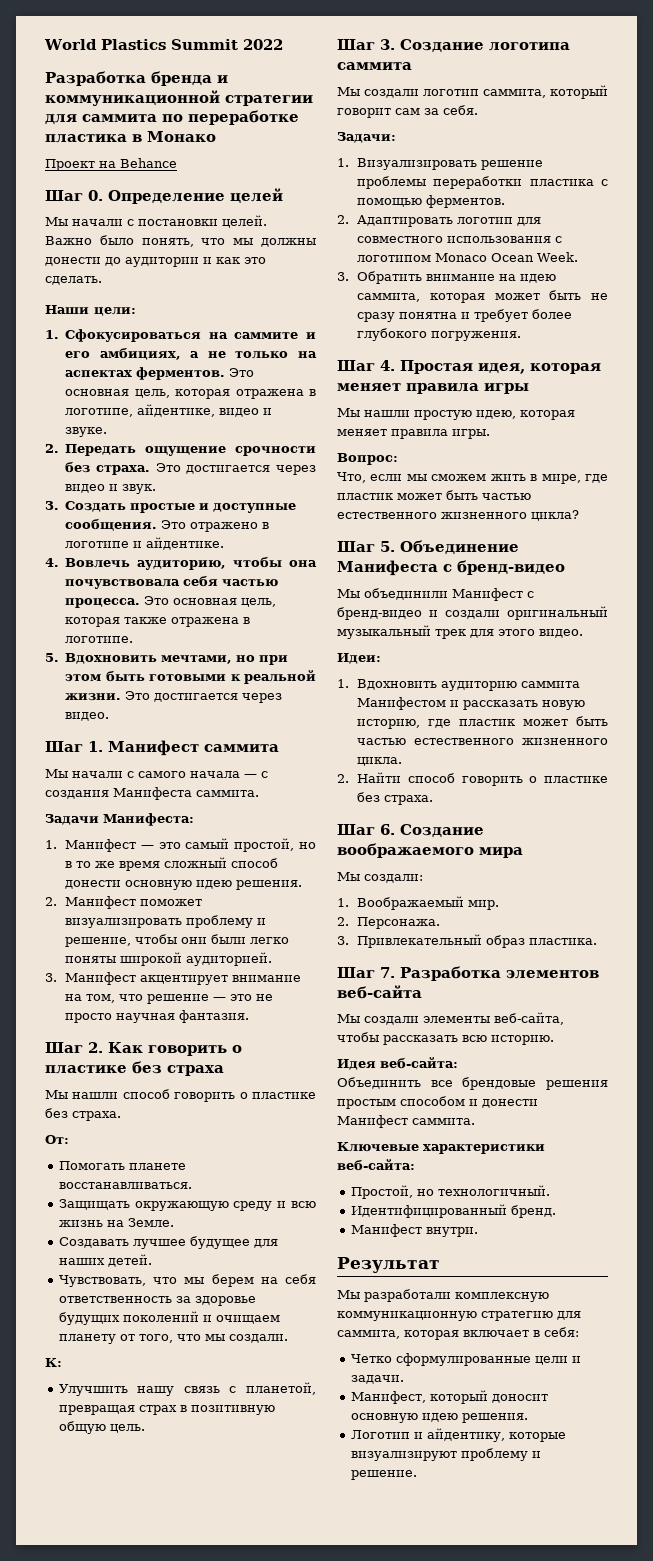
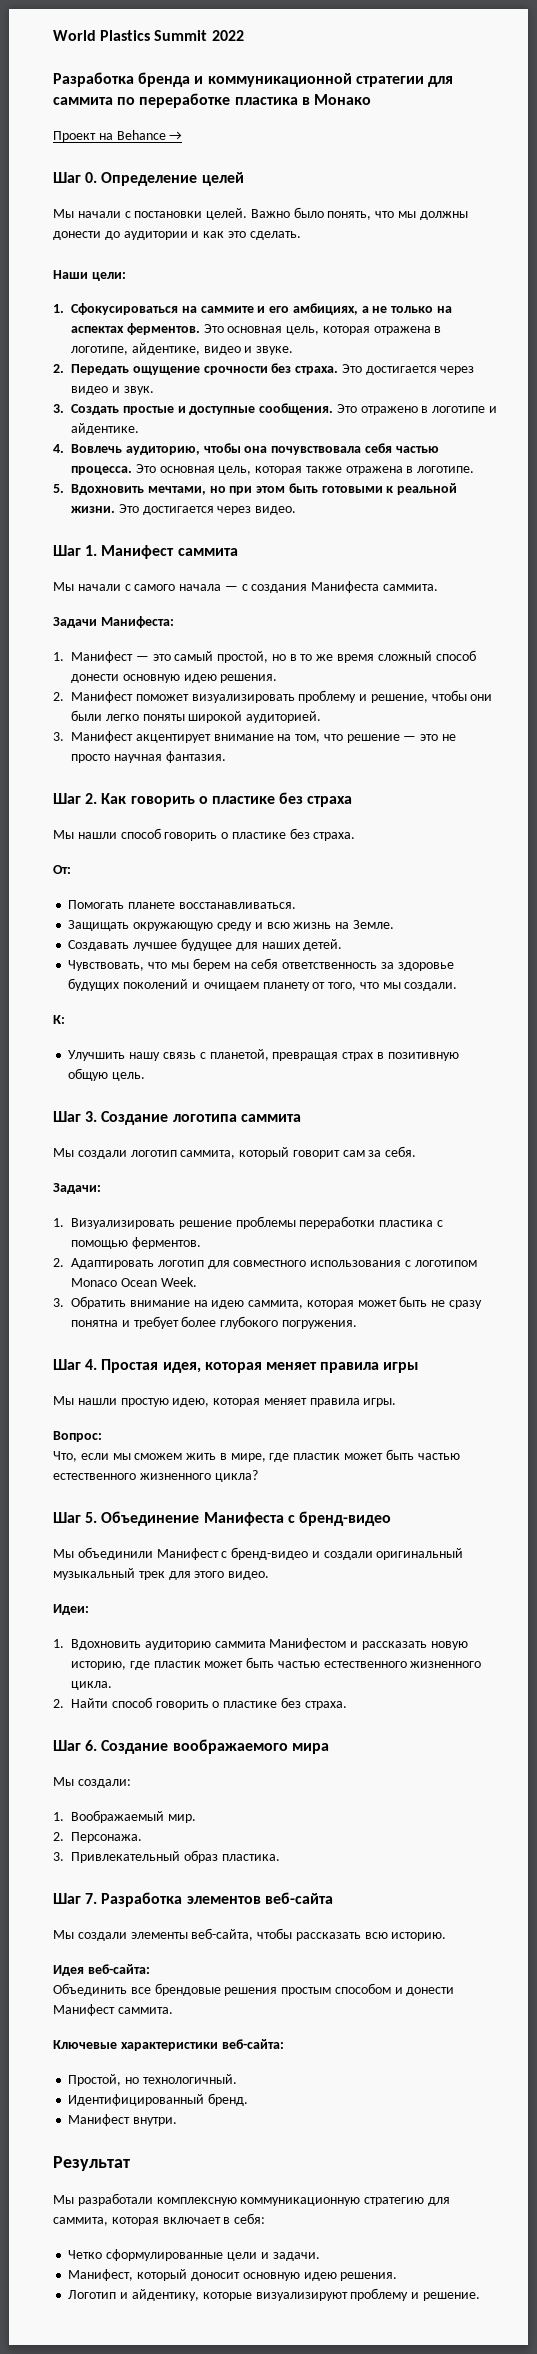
- Проект на Behance
+ Проект на Behance →

